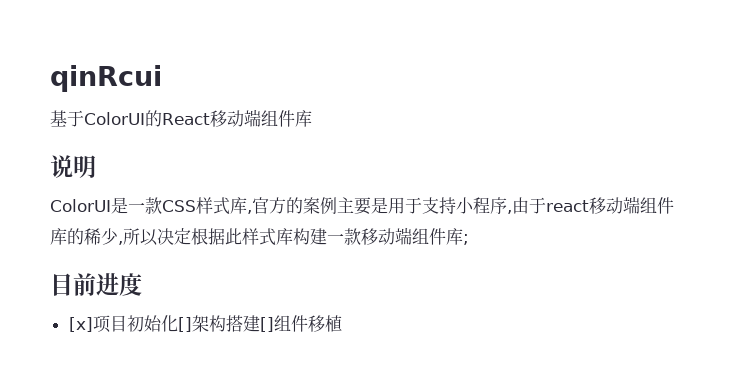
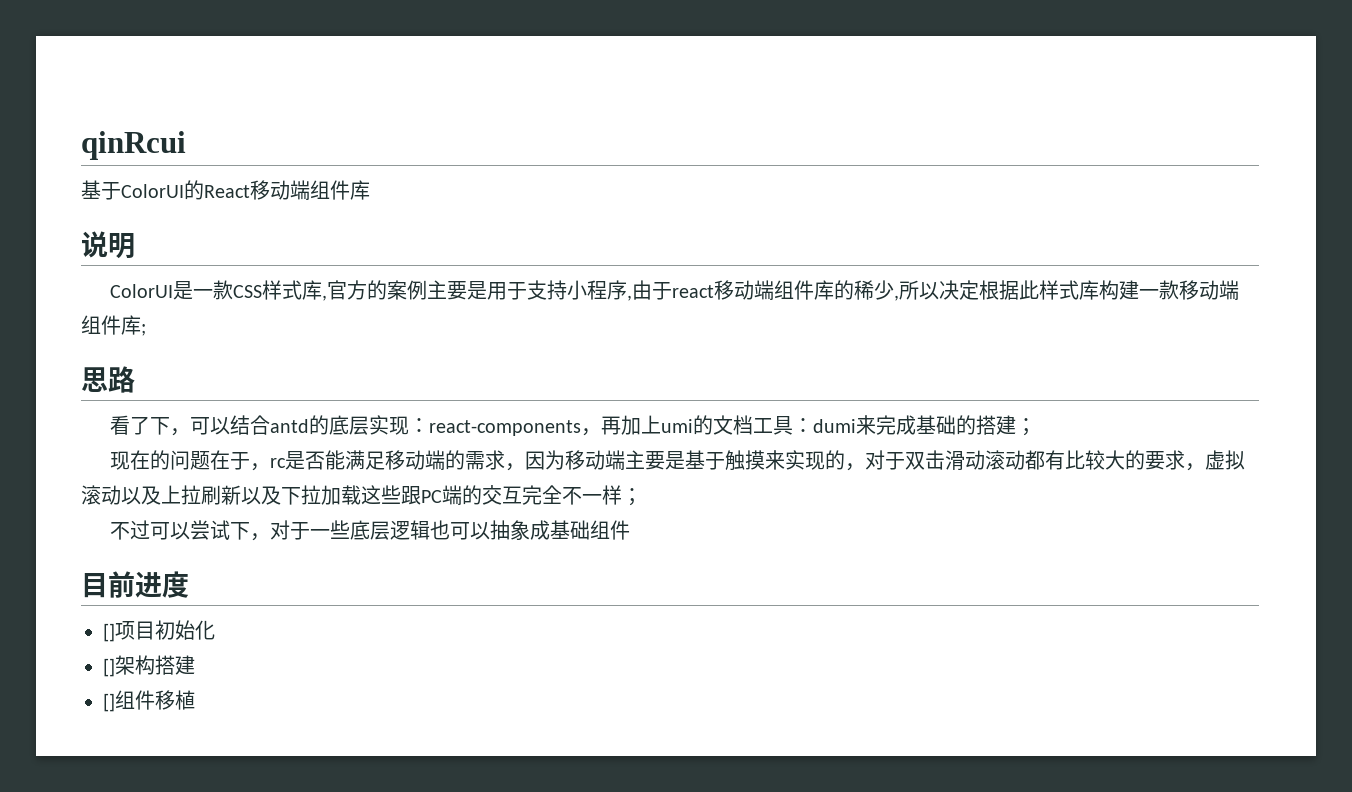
+ 思路
+ 看了下，可以结合antd的底层实现：react-components，再加上umi的文档工具：dumi来完成基础的搭建；
+ 现在的问题在于，rc是否能满足移动端的需求，因为移动端主要是基于触摸来实现的，对于双击滑动滚动都有比较大的要求，虚拟滚动以及上拉刷新以及下拉加载这些跟PC端的交互完全不一样；
+ 不过可以尝试下，对于一些底层逻辑也可以抽象成基础组件
- [x]项目初始化[]架构搭建[]组件移植
+ []项目初始化
+ []架构搭建
+ []组件移植

